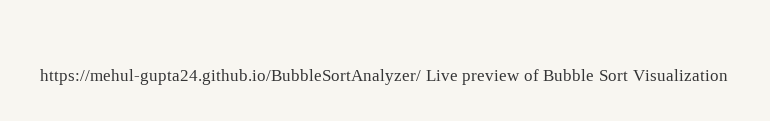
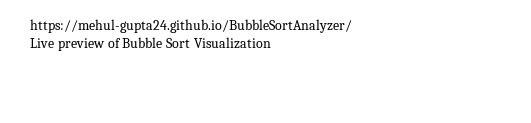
- https://mehul-gupta24.github.io/BubbleSortAnalyzer/ Live preview of Bubble Sort Visualization
+ https://mehul-gupta24.github.io/BubbleSortAnalyzer/
+ Live preview of Bubble Sort Visualization

